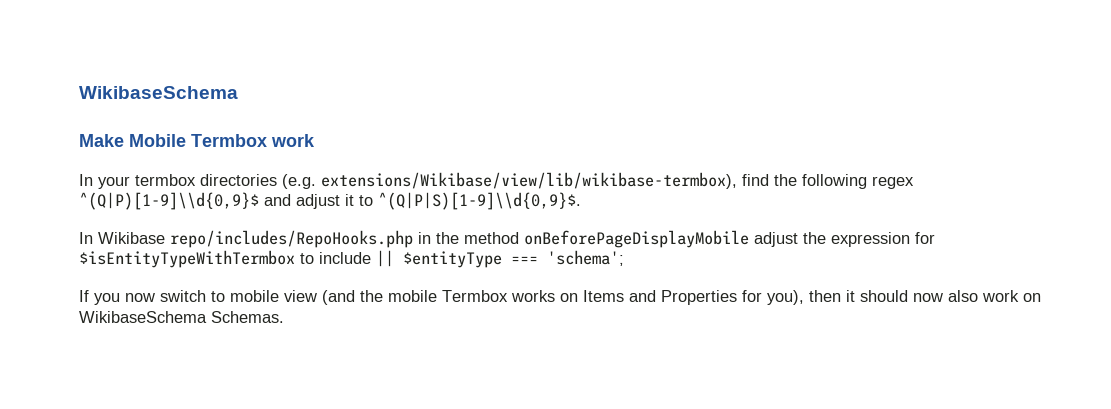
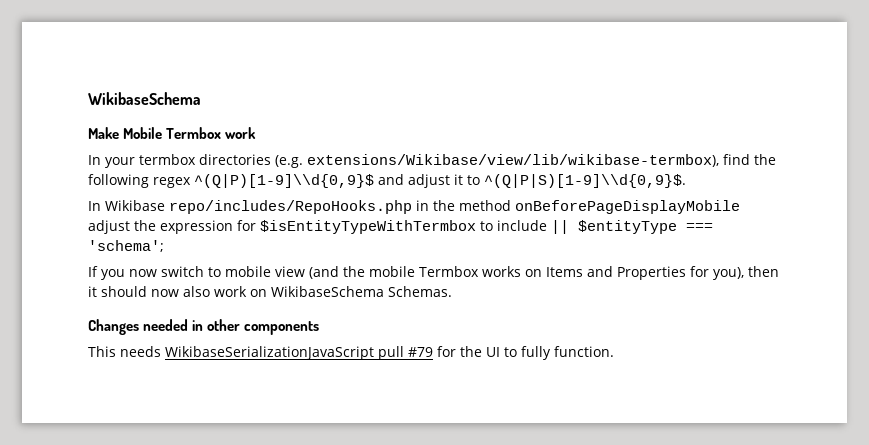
+ Changes needed in other components
+ This needs WikibaseSerializationJavaScript pull #79 for the UI to fully function.

